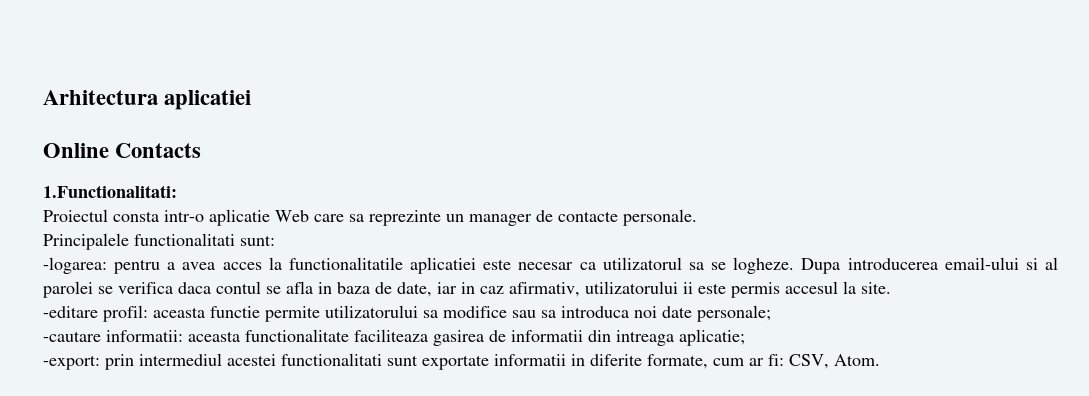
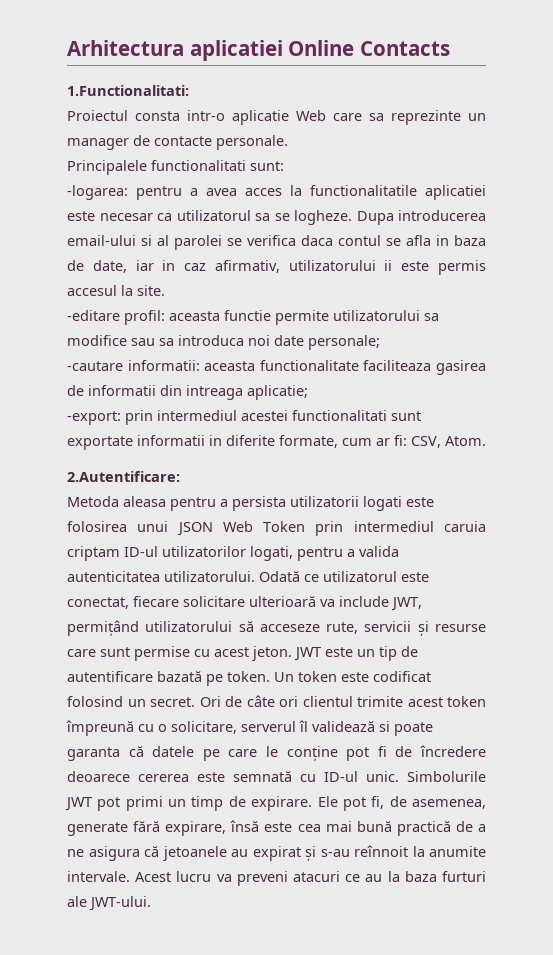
- Arhitectura aplicatiei
- Online Contacts
+ Arhitectura aplicatiei Online Contacts
+ 2.Autentificare:
+ Metoda aleasa pentru a persista utilizatorii logati este folosirea unui JSON Web Token prin intermediul caruia criptam ID-ul utilizatorilor logati, pentru a valida autenticitatea utilizatorului. Odată ce utilizatorul este conectat, fiecare solicitare ulterioară va include JWT, permițând utilizatorului să acceseze rute, servicii și resurse care sunt permise cu acest jeton. JWT este un tip de autentificare bazată pe token. Un token este codificat folosind un secret. Ori de câte ori clientul trimite acest token împreună cu o solicitare, serverul îl validează si poate garanta că datele pe care le conține pot fi de încredere deoarece cererea este semnată cu ID-ul unic. Simbolurile JWT pot primi un timp de expirare. Ele pot fi, de asemenea, generate fără expirare, însă este cea mai bună practică de a ne asigura că jetoanele au expirat și s-au reînnoit la anumite intervale. Acest lucru va preveni atacuri ce au la baza furturi ale JWT-ului.

